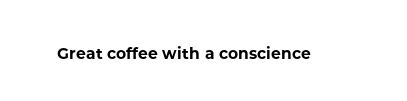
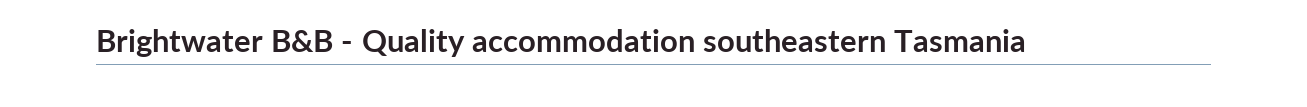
- Great coffee with a conscience
+ Brightwater B&B - Quality accommodation southeastern Tasmania

